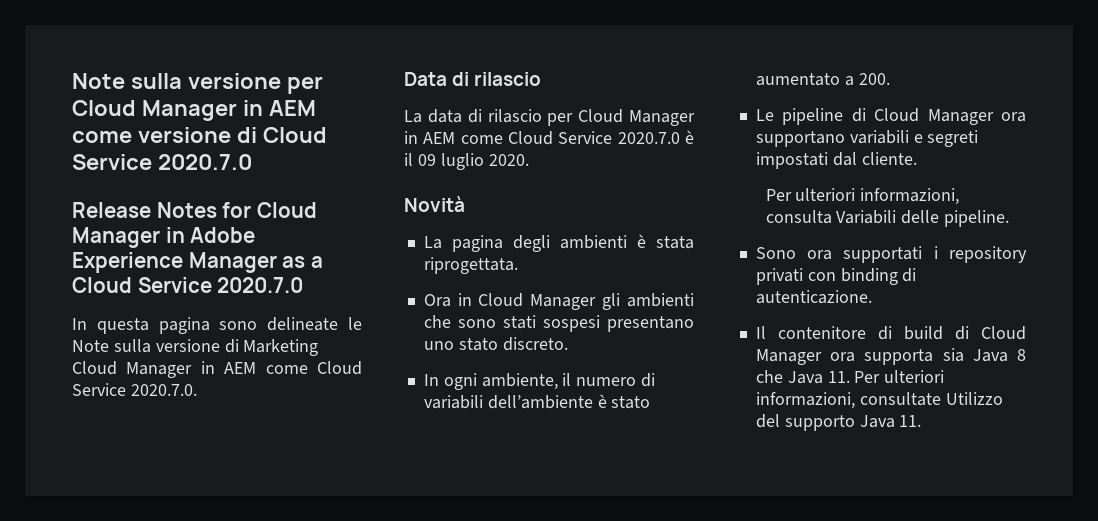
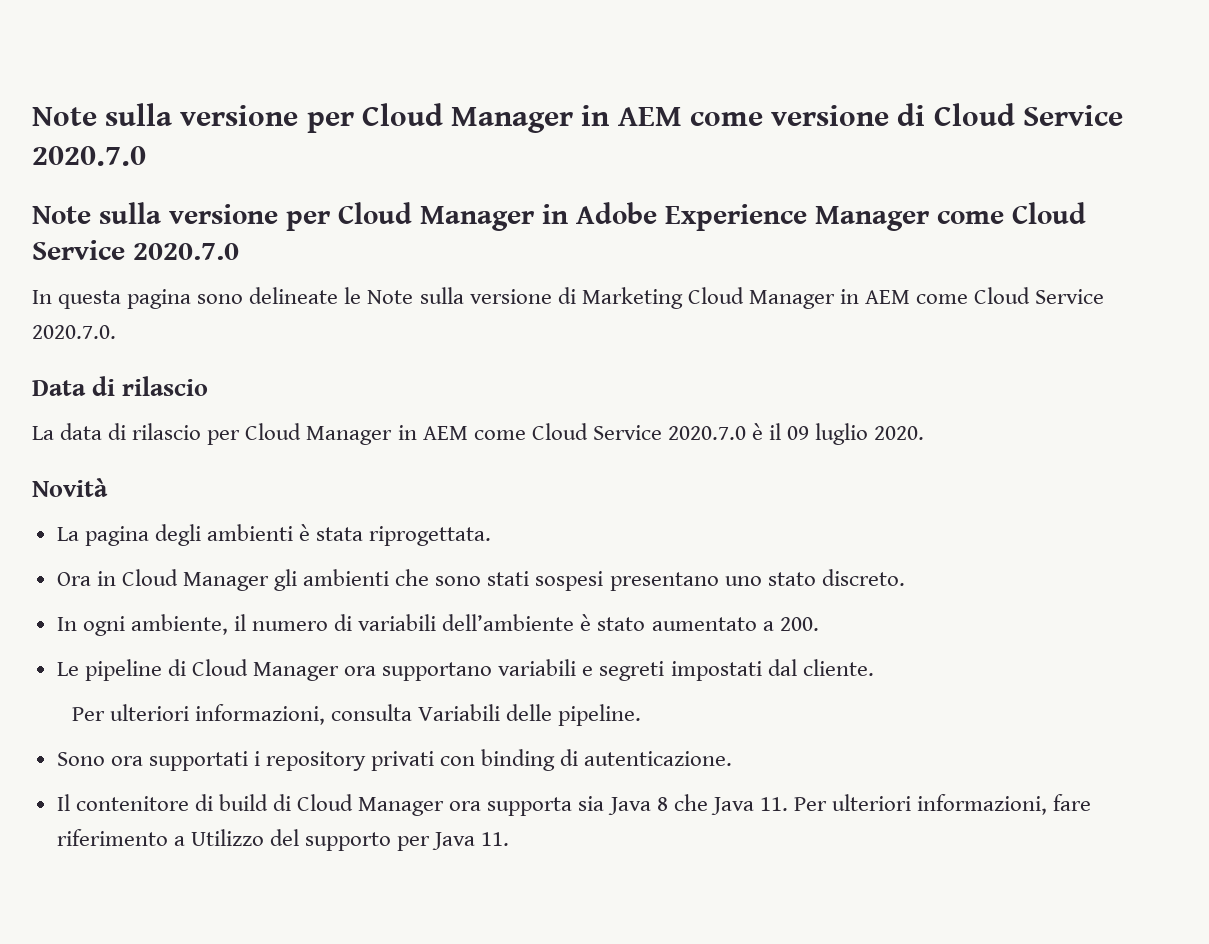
- Release Notes for Cloud Manager in Adobe Experience Manager as a Cloud Service 2020.7.0
+ Note sulla versione per Cloud Manager in Adobe Experience Manager come Cloud Service 2020.7.0
- Il contenitore di build di Cloud Manager ora supporta sia Java 8 che Java 11. Per ulteriori informazioni, consultate Utilizzo del supporto Java 11.
+ Il contenitore di build di Cloud Manager ora supporta sia Java 8 che Java 11. Per ulteriori informazioni, fare riferimento a Utilizzo del supporto per Java 11.

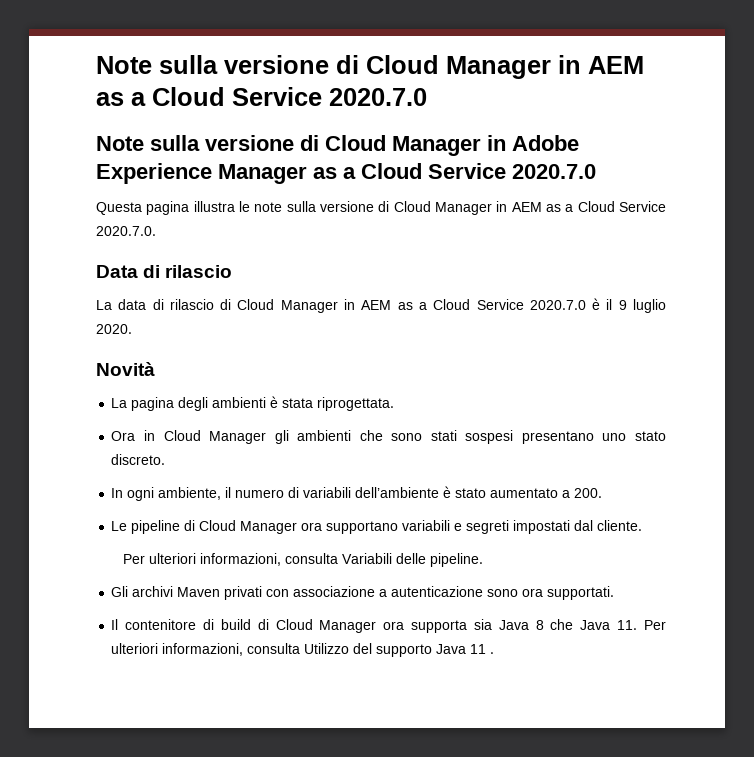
- Note sulla versione per Cloud Manager in AEM come versione di Cloud Service 2020.7.0
+ Note sulla versione di Cloud Manager in AEM as a Cloud Service 2020.7.0
- Note sulla versione per Cloud Manager in Adobe Experience Manager come Cloud Service 2020.7.0
- In questa pagina sono delineate le Note sulla versione di Marketing Cloud Manager in AEM come Cloud Service 2020.7.0.
+ Note sulla versione di Cloud Manager in Adobe Experience Manager as a Cloud Service 2020.7.0
+ Questa pagina illustra le note sulla versione di Cloud Manager in AEM as a Cloud Service 2020.7.0.
- La data di rilascio per Cloud Manager in AEM come Cloud Service 2020.7.0 è il 09 luglio 2020.
+ La data di rilascio di Cloud Manager in AEM as a Cloud Service 2020.7.0 è il 9 luglio 2020.
- Sono ora supportati i repository privati con binding di autenticazione.
+ Gli archivi Maven privati con associazione a autenticazione sono ora supportati.
- Il contenitore di build di Cloud Manager ora supporta sia Java 8 che Java 11. Per ulteriori informazioni, fare riferimento a Utilizzo del supporto per Java 11.
+ Il contenitore di build di Cloud Manager ora supporta sia Java 8 che Java 11. Per ulteriori informazioni, consulta Utilizzo del supporto Java 11 .

